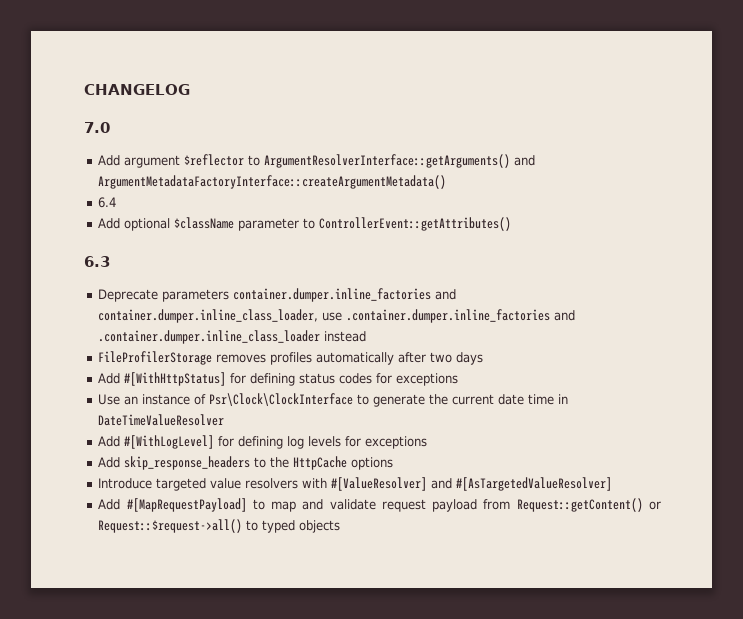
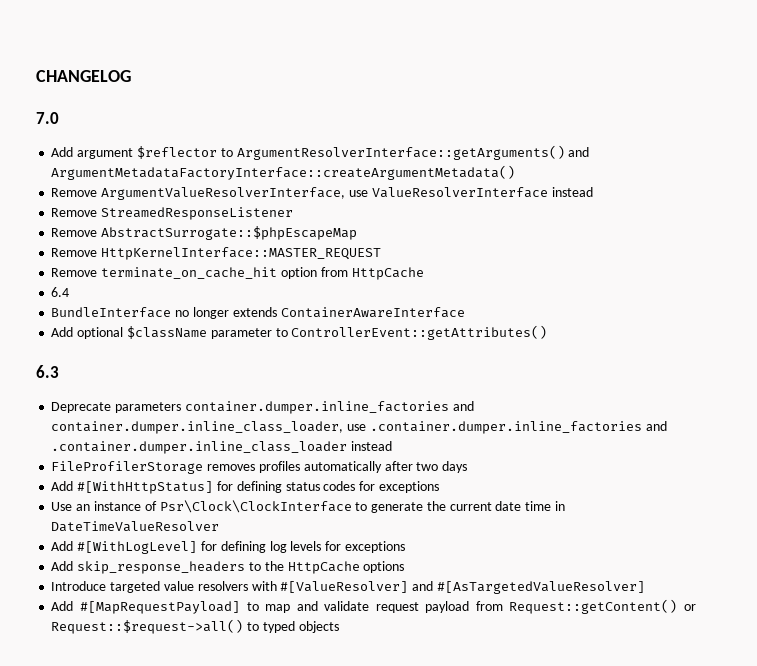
+ Remove ArgumentValueResolverInterface, use ValueResolverInterface instead
+ Remove StreamedResponseListener
+ Remove AbstractSurrogate::$phpEscapeMap
+ Remove HttpKernelInterface::MASTER_REQUEST
+ Remove terminate_on_cache_hit option from HttpCache
  6.4
+ BundleInterface no longer extends ContainerAwareInterface

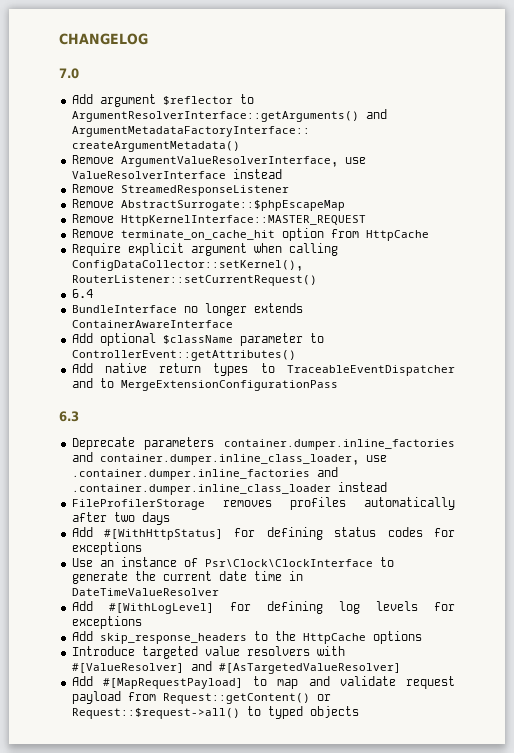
+ Require explicit argument when calling ConfigDataCollector::setKernel(), RouterListener::setCurrentRequest()
+ Add native return types to TraceableEventDispatcher and to MergeExtensionConfigurationPass

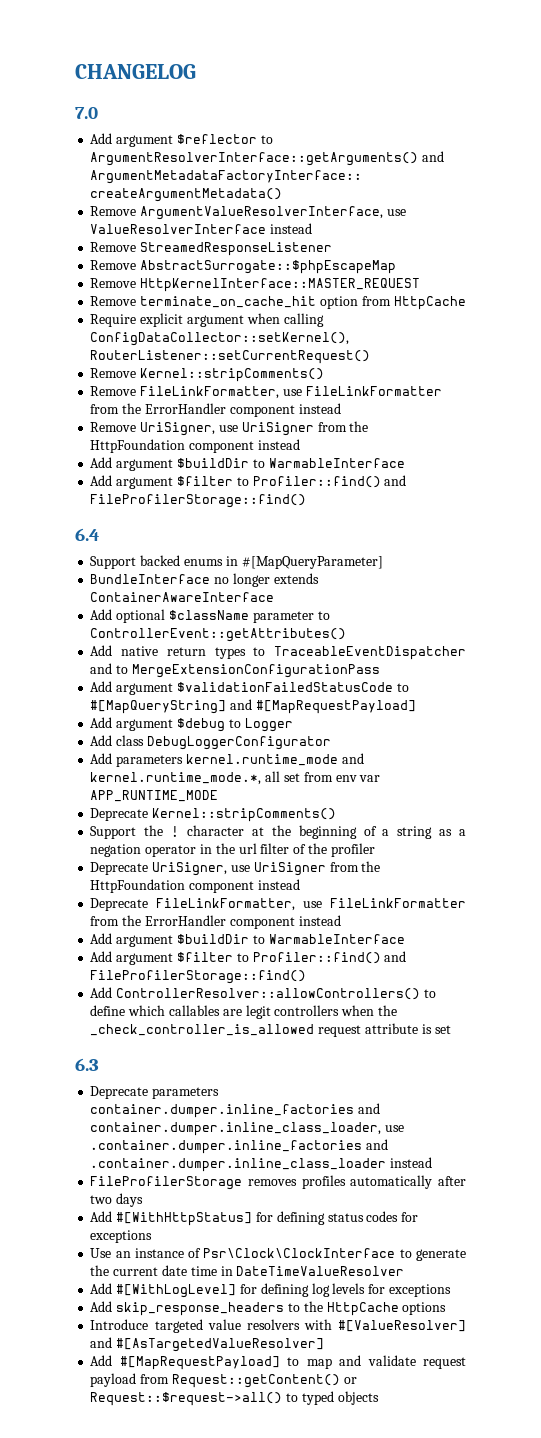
+ Remove Kernel::stripComments()
+ Remove FileLinkFormatter, use FileLinkFormatter from the ErrorHandler component instead
+ Remove UriSigner, use UriSigner from the HttpFoundation component instead
+ Add argument $buildDir to WarmableInterface
+ Add argument $filter to Profiler::find() and FileProfilerStorage::find()
  6.4
+ Support backed enums in #[MapQueryParameter]
+ Add argument $validationFailedStatusCode to #[MapQueryString] and #[MapRequestPayload]
+ Add argument $debug to Logger
+ Add class DebugLoggerConfigurator
+ Add parameters kernel.runtime_mode and kernel.runtime_mode.*, all set from env var APP_RUNTIME_MODE
+ Deprecate Kernel::stripComments()
+ Support the ! character at the beginning of a string as a negation operator in the url filter of the profiler
+ Deprecate UriSigner, use UriSigner from the HttpFoundation component instead
+ Deprecate FileLinkFormatter, use FileLinkFormatter from the ErrorHandler component instead
+ Add argument $buildDir to WarmableInterface
+ Add argument $filter to Profiler::find() and FileProfilerStorage::find()
+ Add ControllerResolver::allowControllers() to define which callables are legit controllers when the _check_controller_is_allowed request attribute is set

